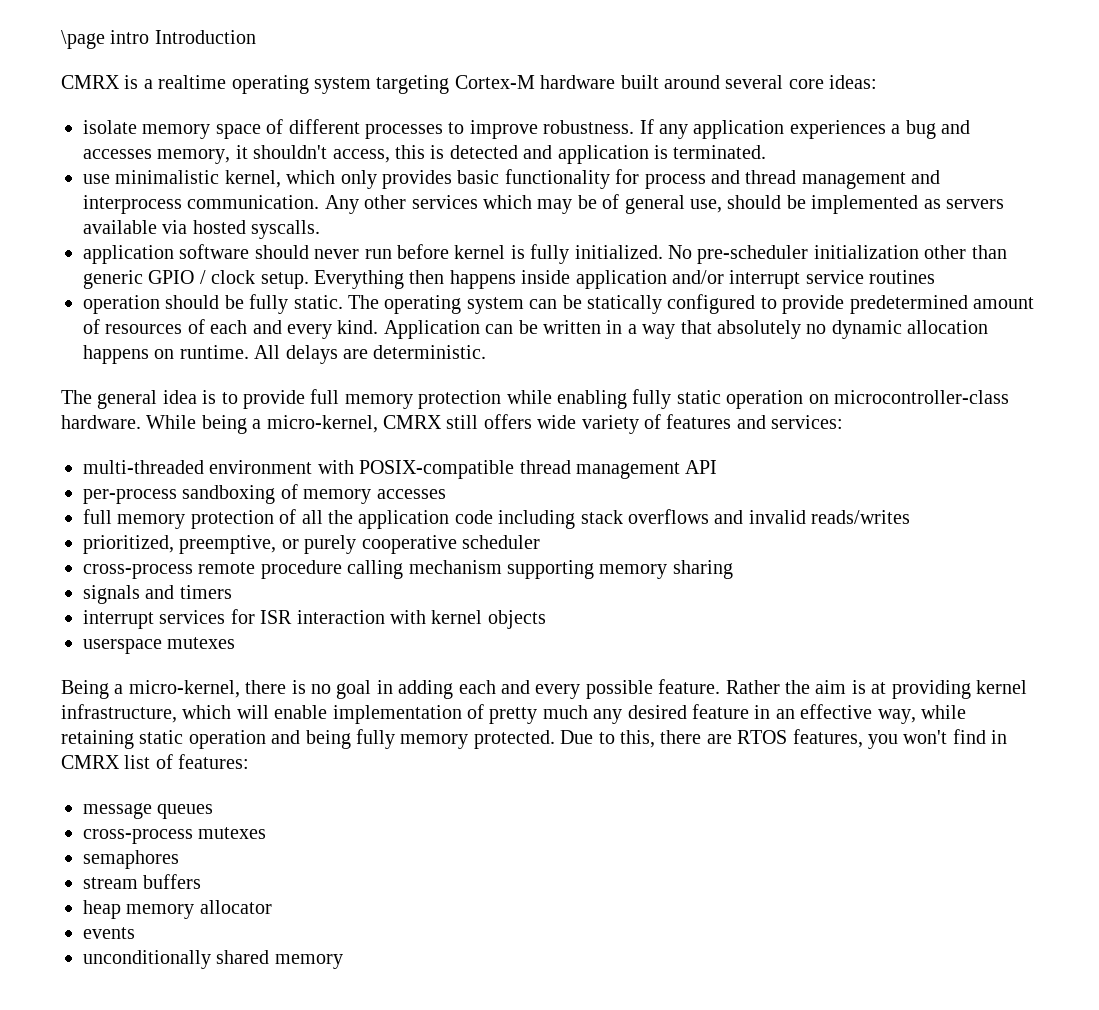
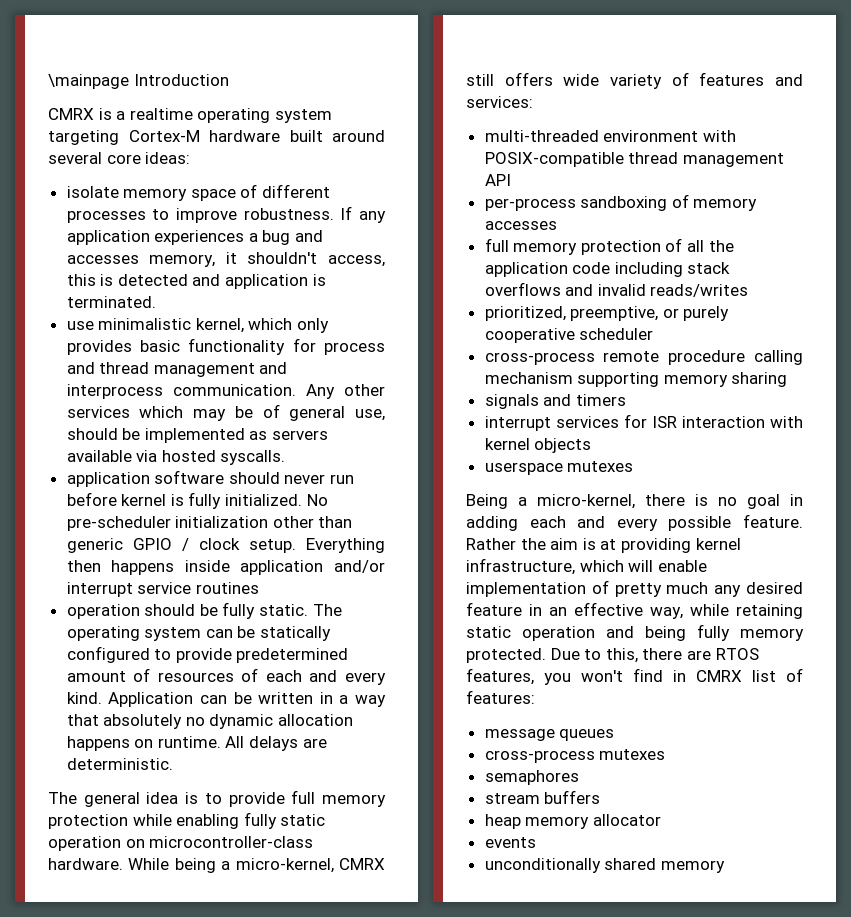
- \page intro Introduction
+ \mainpage Introduction

